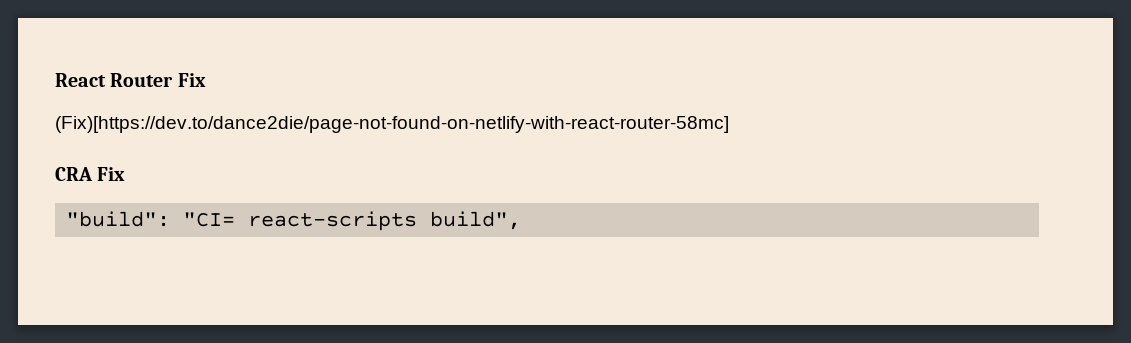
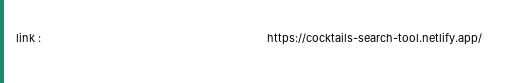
- React Router Fix
- (Fix)[https://dev.to/dance2die/page-not-found-on-netlify-with-react-router-58mc]
- CRA Fix
- "build": "CI= react-scripts build",
+ link : https://cocktails-search-tool.netlify.app/

